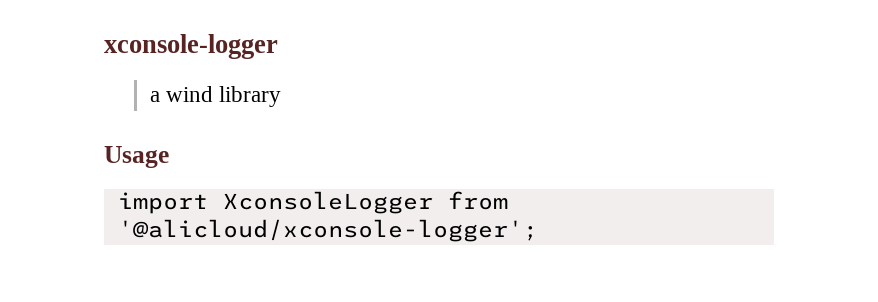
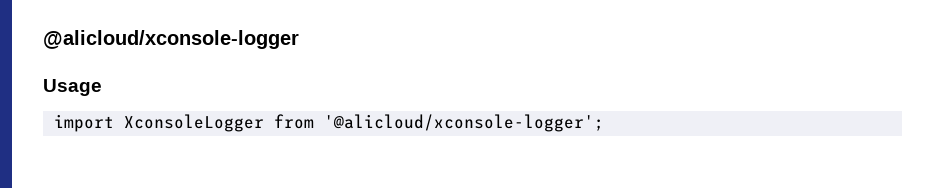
- xconsole-logger
- a wind library
+ @alicloud/xconsole-logger

